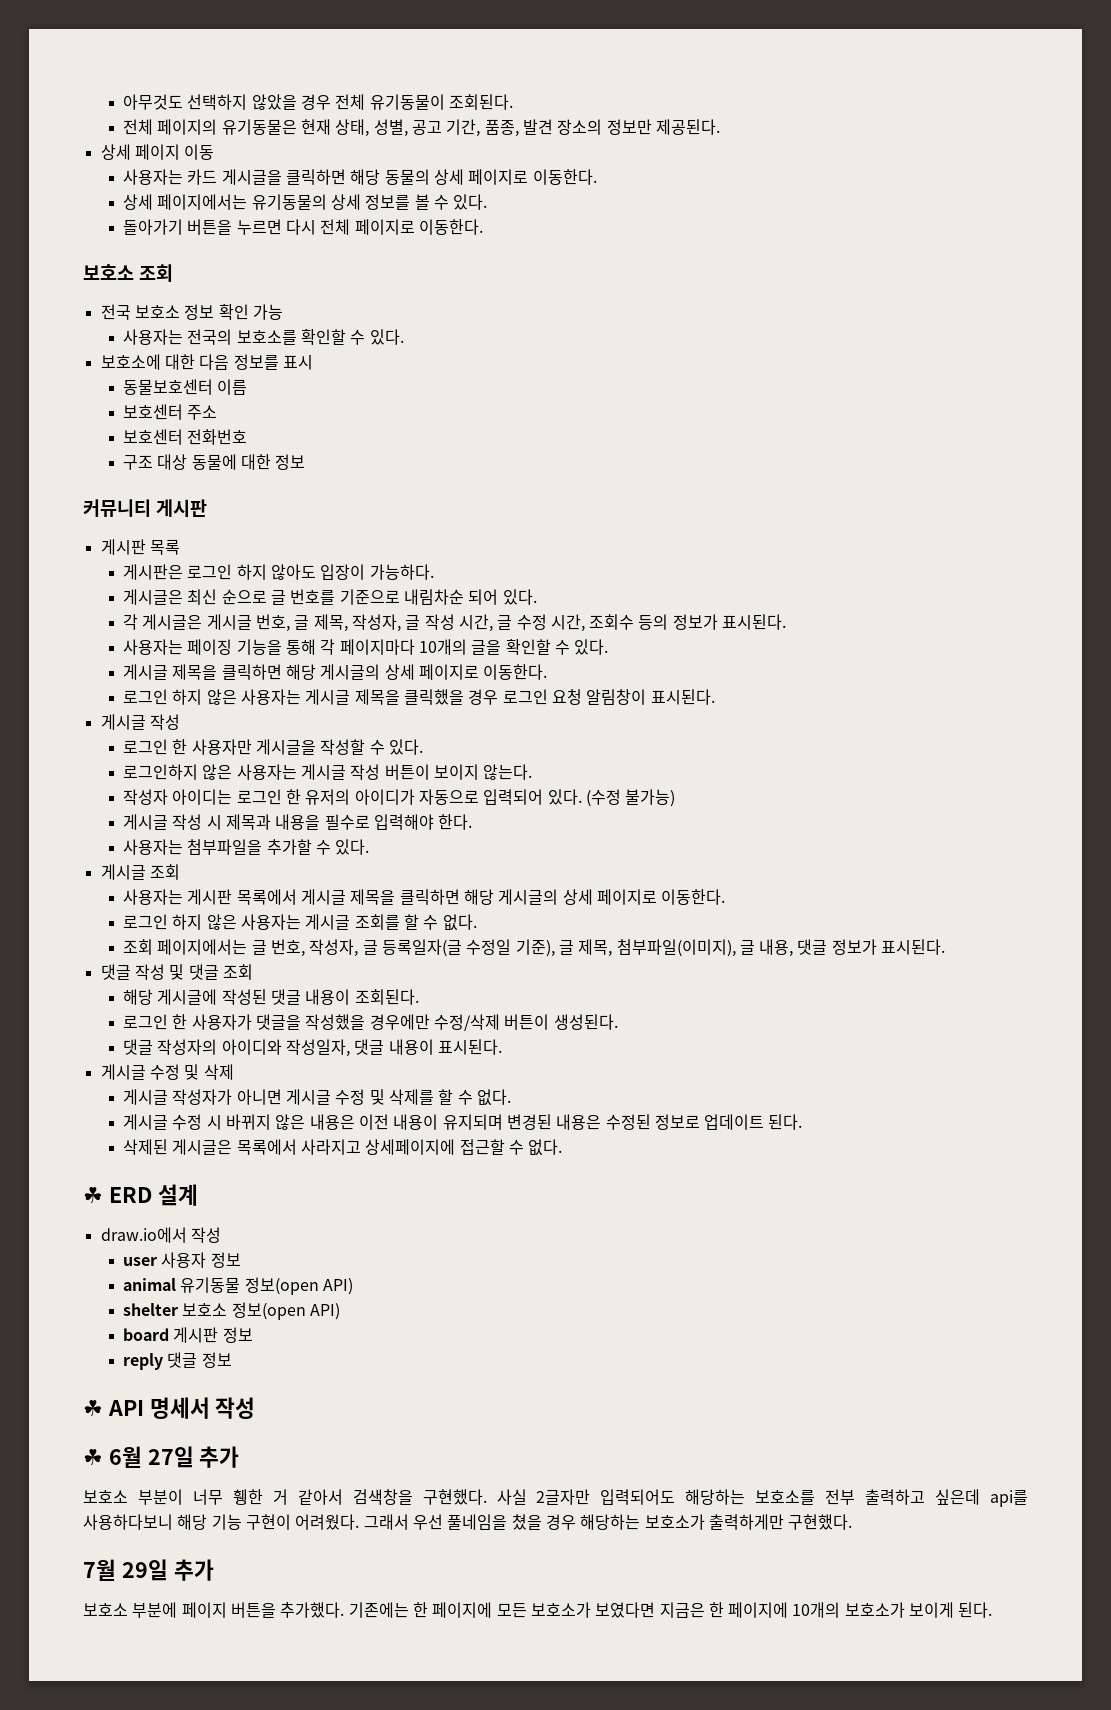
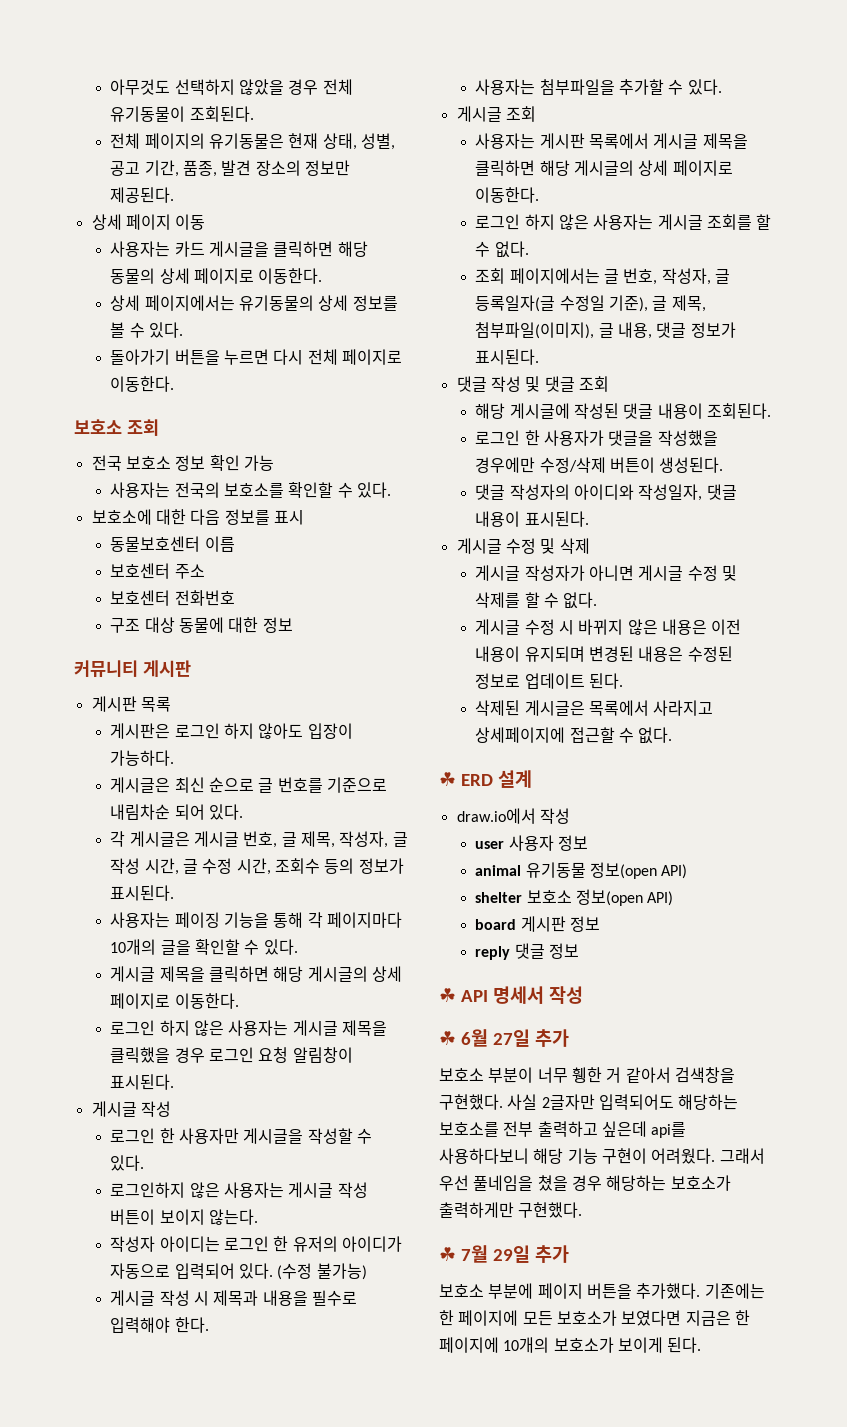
- 7월 29일 추가
+ ☘ 7월 29일 추가

